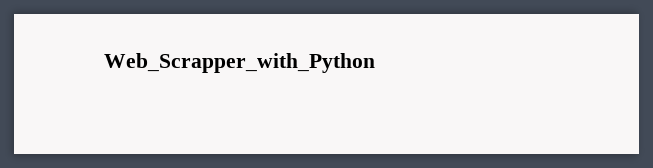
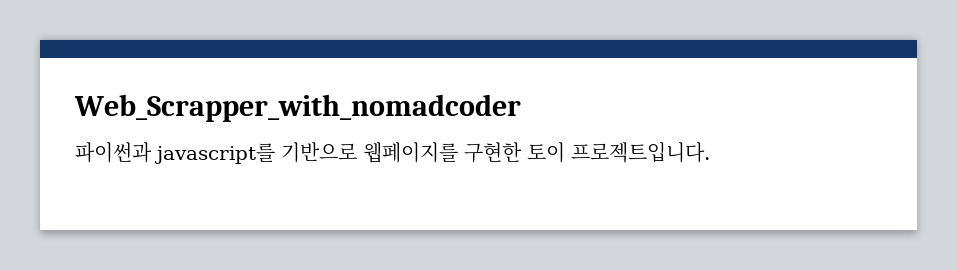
- Web_Scrapper_with_Python
+ Web_Scrapper_with_nomadcoder
+ 파이썬과 javascript를 기반으로 웹페이지를 구현한 토이 프로젝트입니다.

